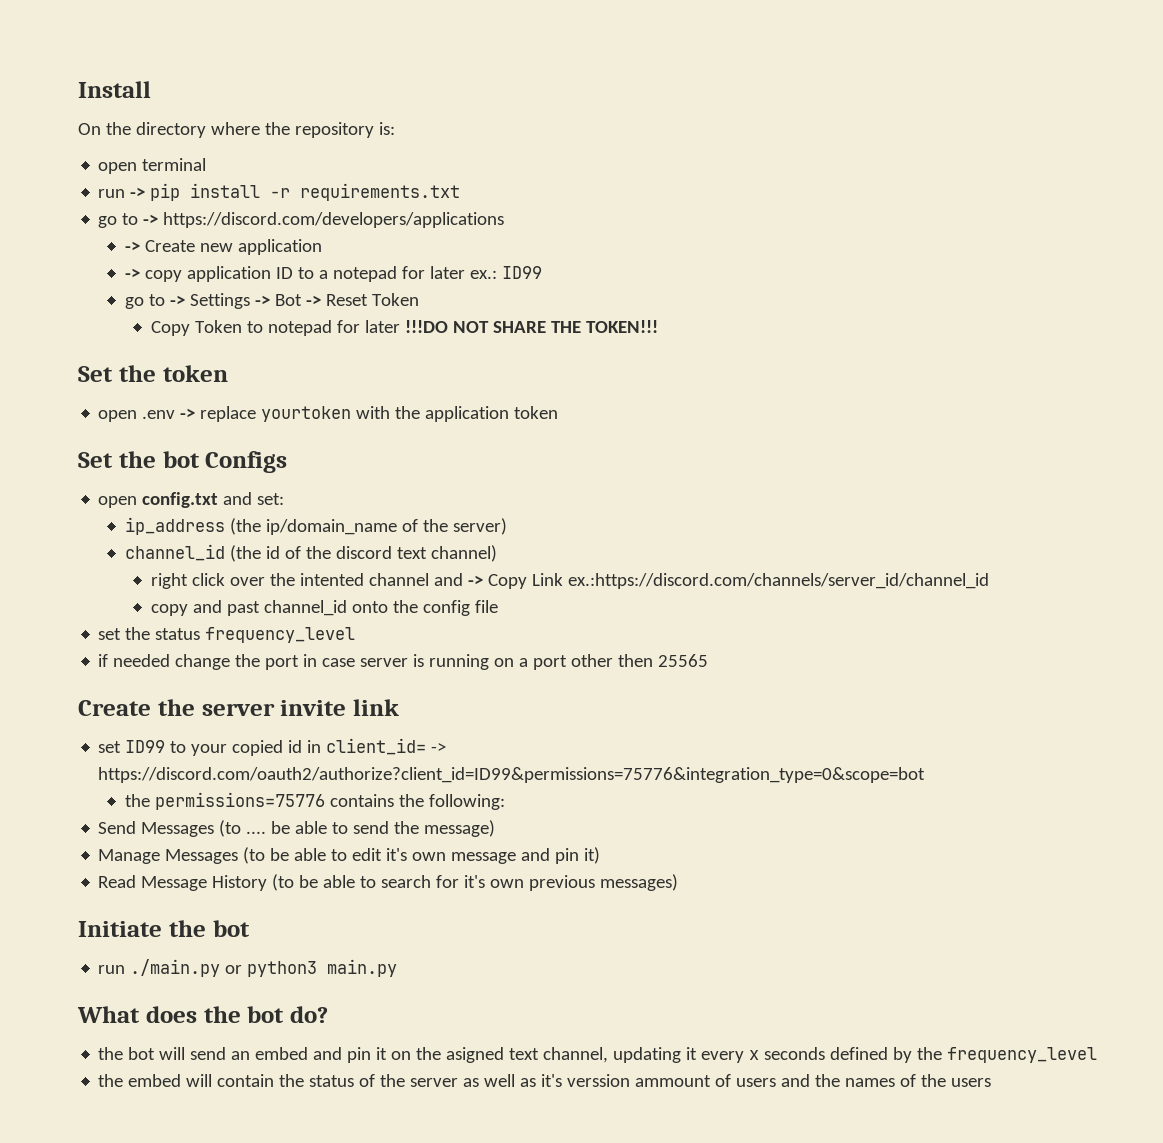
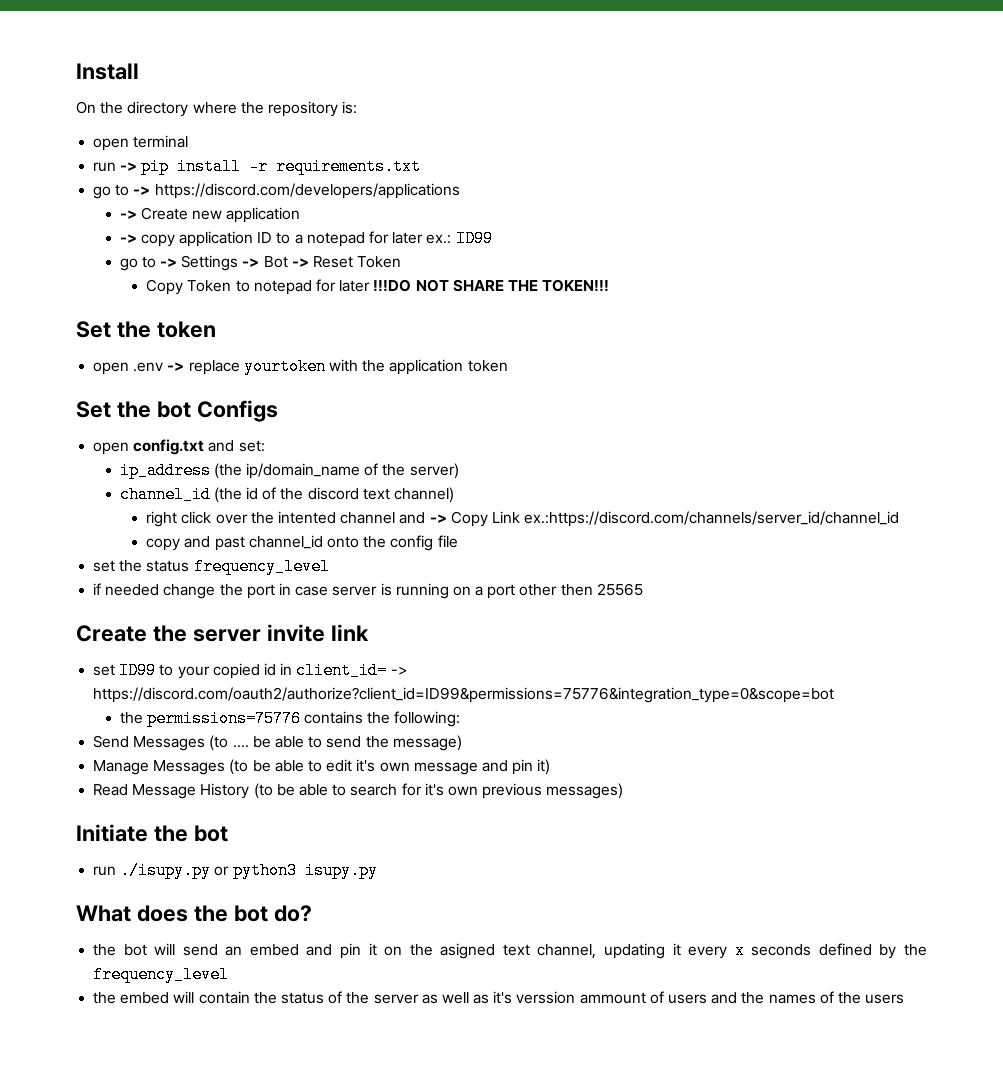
- run ./main.py or python3 main.py
+ run ./isupy.py or python3 isupy.py

